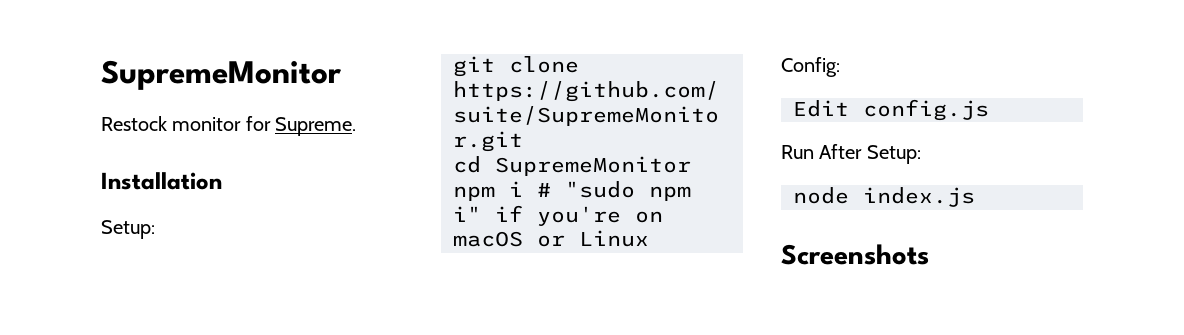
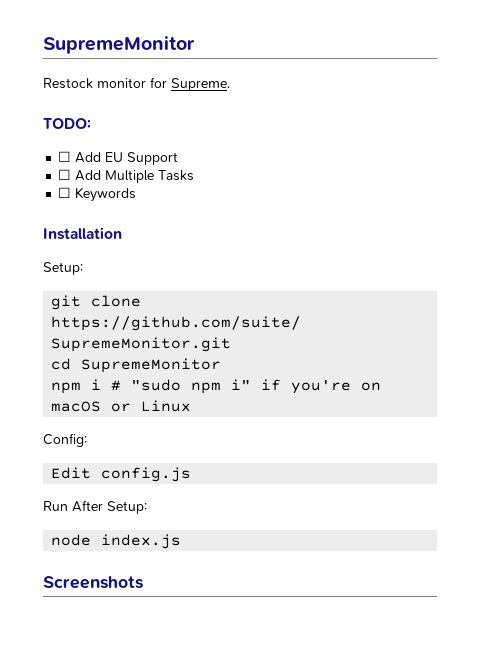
+ TODO:
+ ☐ Add EU Support
+ ☐ Add Multiple Tasks
+ ☐ Keywords

